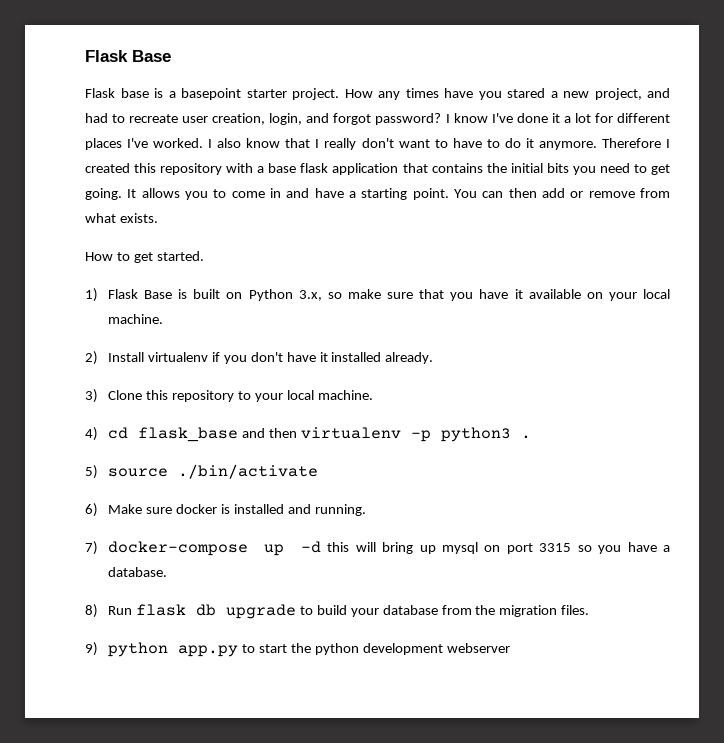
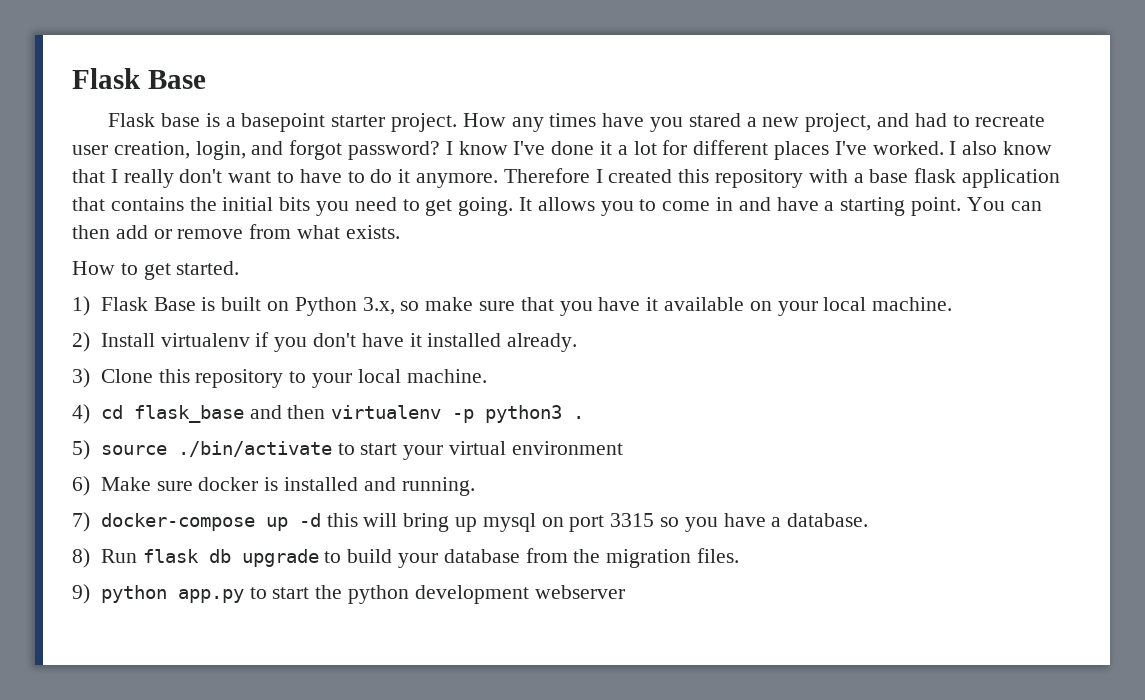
- 5) source ./bin/activate
+ 5) source ./bin/activate to start your virtual environment

